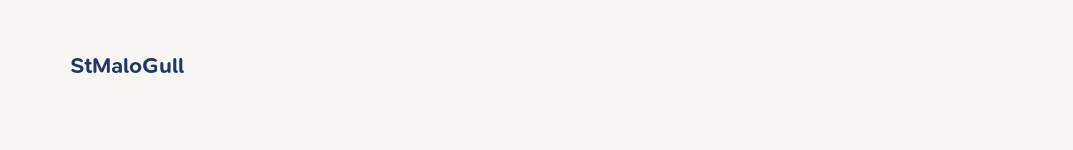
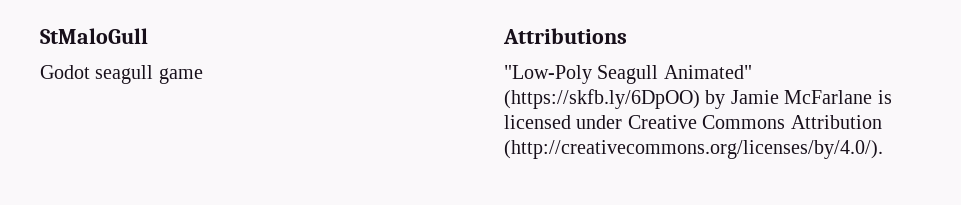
+ Godot seagull game
+ Attributions
+ "Low-Poly Seagull Animated" (https://skfb.ly/6DpOO) by Jamie McFarlane is licensed under Creative Commons Attribution (http://creativecommons.org/licenses/by/4.0/).

